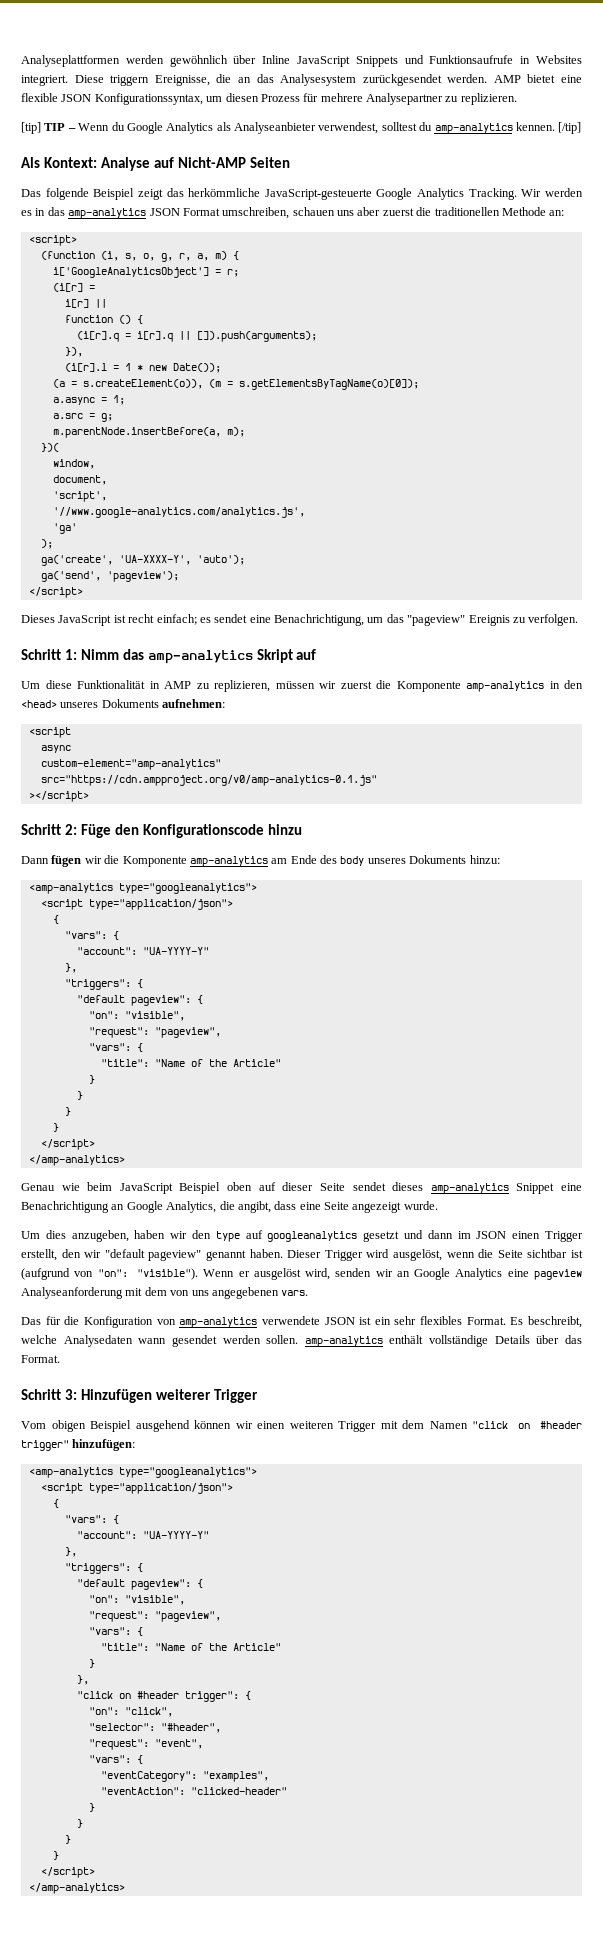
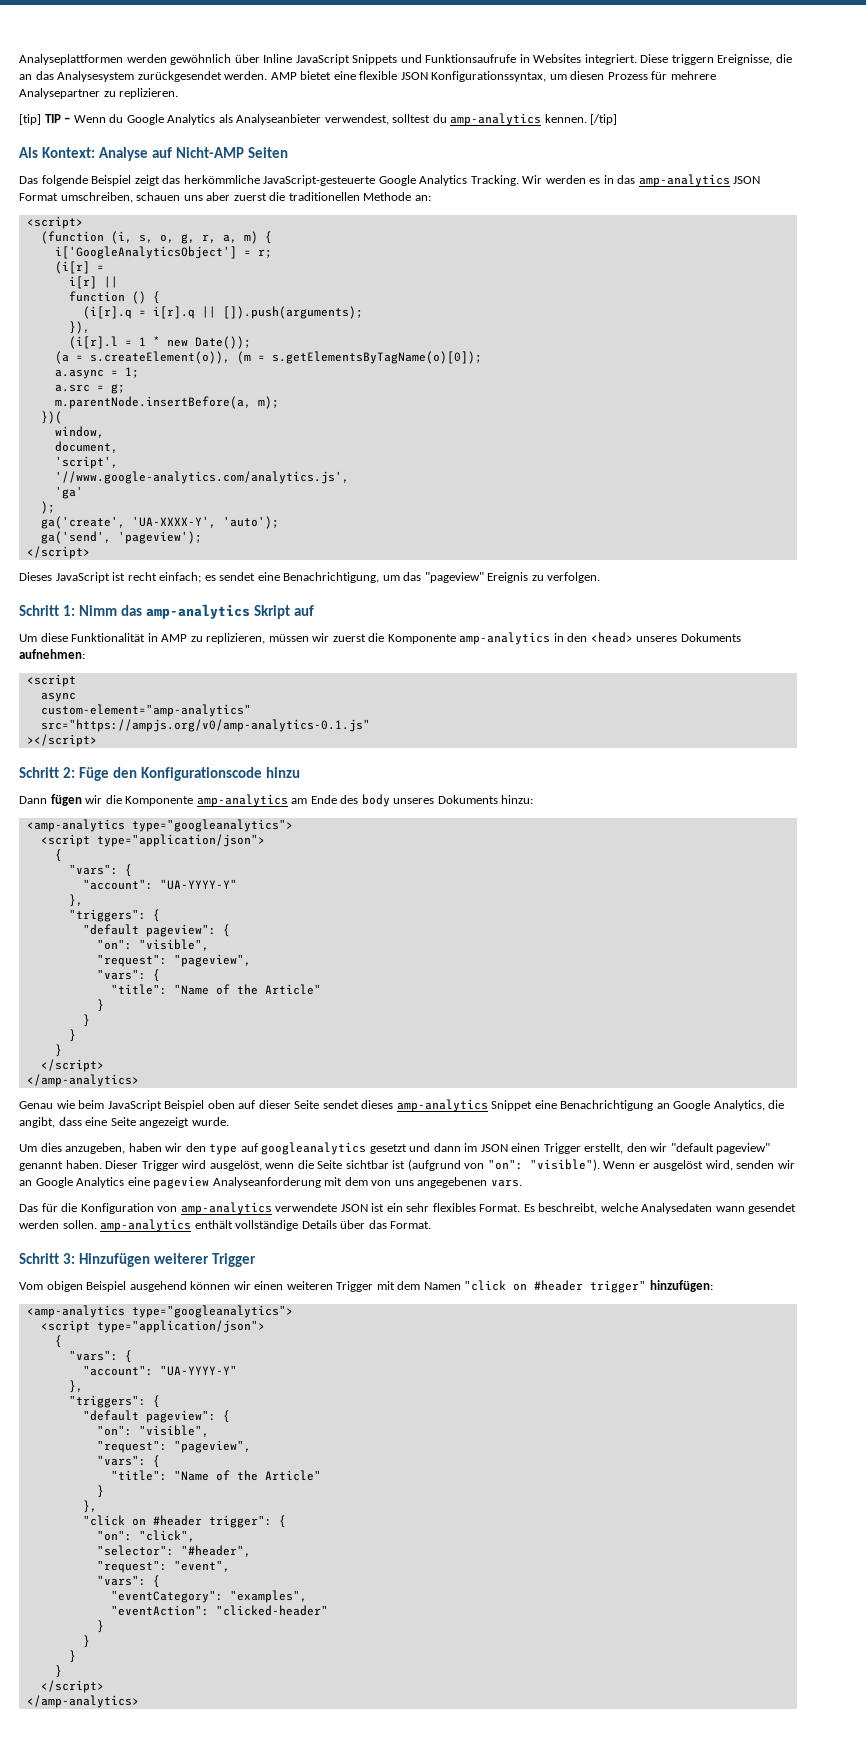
- src="https://cdn.ampproject.org/v0/amp-analytics-0.1.js"
+ src="https://ampjs.org/v0/amp-analytics-0.1.js"

